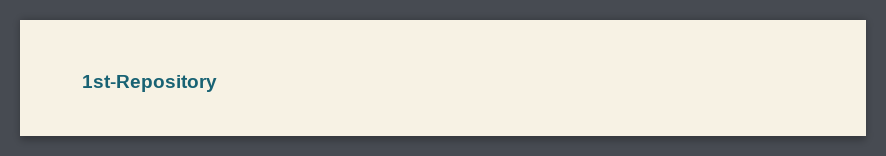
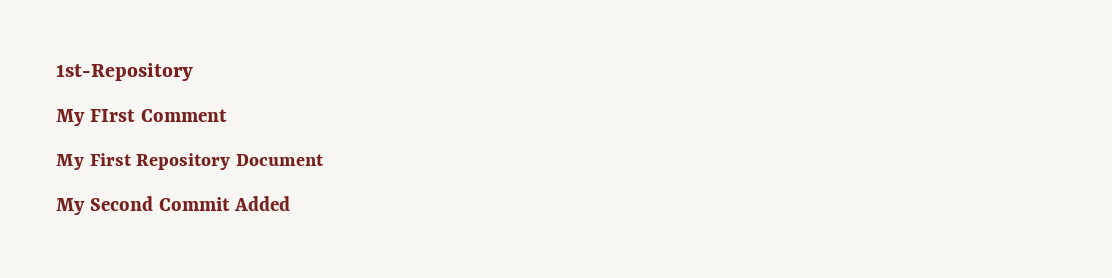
+ My FIrst Comment
+ My First Repository Document
+ My Second Commit Added

